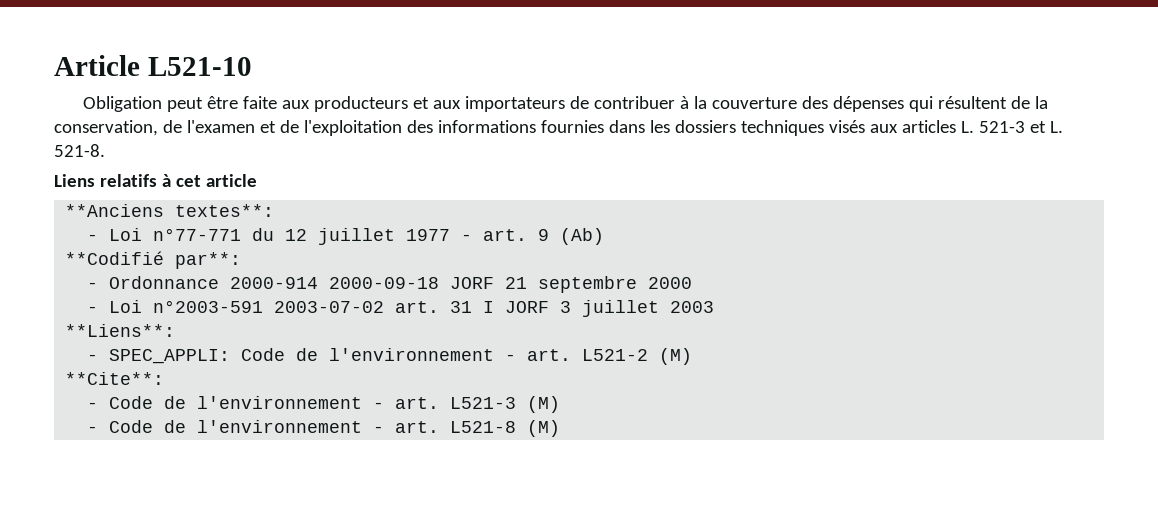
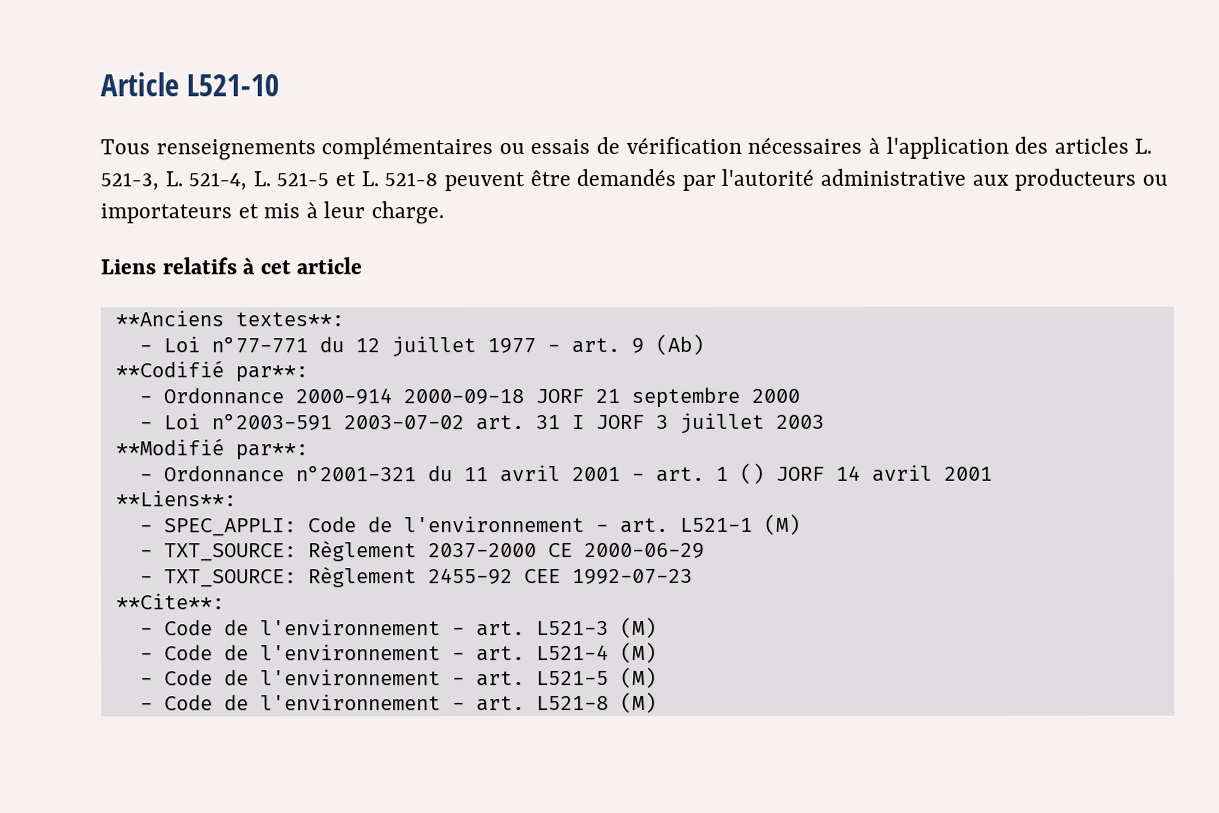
- Obligation peut être faite aux producteurs et aux importateurs de contribuer à la couverture des dépenses qui résultent de la conservation, de l'examen et de l'exploitation des informations fournies dans les dossiers techniques visés aux articles L. 521-3 et L. 521-8.
+ Tous renseignements complémentaires ou essais de vérification nécessaires à l'application des articles L. 521-3, L. 521-4, L. 521-5 et L. 521-8 peuvent être demandés par l'autorité administrative aux producteurs ou importateurs et mis à leur charge.
+ **Modifié par**:
+ - Ordonnance n°2001-321 du 11 avril 2001 - art. 1 () JORF 14 avril 2001
- - SPEC_APPLI: Code de l'environnement - art. L521-2 (M)
+ - SPEC_APPLI: Code de l'environnement - art. L521-1 (M)
+ - TXT_SOURCE: Règlement 2037-2000 CE 2000-06-29
+ - TXT_SOURCE: Règlement 2455-92 CEE 1992-07-23
+ - Code de l'environnement - art. L521-4 (M)
+ - Code de l'environnement - art. L521-5 (M)

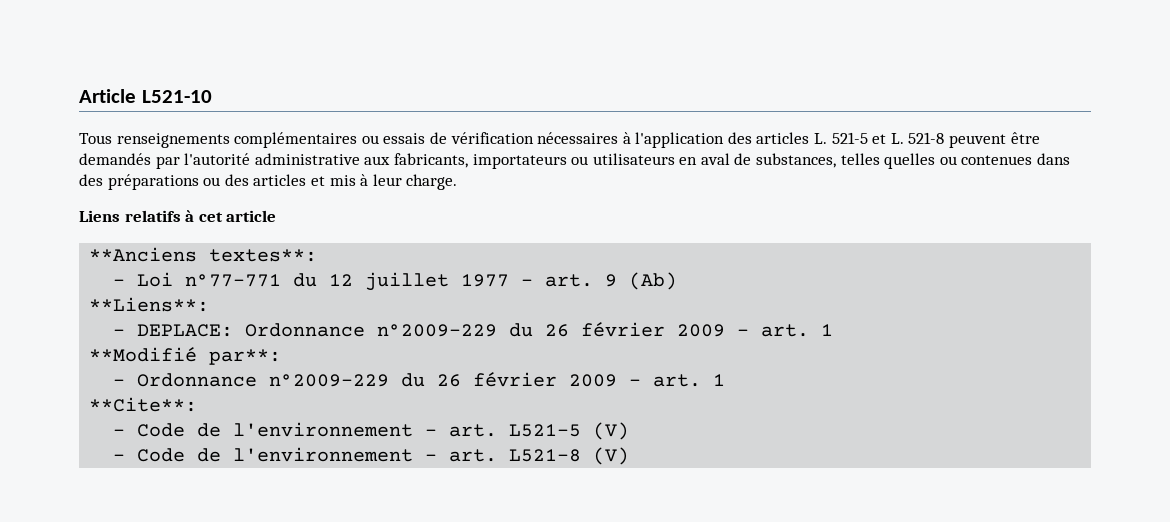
- Tous renseignements complémentaires ou essais de vérification nécessaires à l'application des articles L. 521-3, L. 521-4, L. 521-5 et L. 521-8 peuvent être demandés par l'autorité administrative aux producteurs ou importateurs et mis à leur charge.
+ Tous renseignements complémentaires ou essais de vérification nécessaires à l'application des articles L. 521-5 et L. 521-8 peuvent être demandés par l'autorité administrative aux fabricants, importateurs ou utilisateurs en aval de substances, telles quelles ou contenues dans des préparations ou des articles et mis à leur charge.
- **Codifié par**:
- - Ordonnance 2000-914 2000-09-18 JORF 21 septembre 2000
- - Loi n°2003-591 2003-07-02 art. 31 I JORF 3 juillet 2003
+ **Liens**:
+ - DEPLACE: Ordonnance n°2009-229 du 26 février 2009 - art. 1
  **Modifié par**:
- - Ordonnance n°2001-321 du 11 avril 2001 - art. 1 () JORF 14 avril 2001
- **Liens**:
- - SPEC_APPLI: Code de l'environnement - art. L521-1 (M)
- - TXT_SOURCE: Règlement 2037-2000 CE 2000-06-29
- - TXT_SOURCE: Règlement 2455-92 CEE 1992-07-23
+ - Ordonnance n°2009-229 du 26 février 2009 - art. 1
  **Cite**:
- - Code de l'environnement - art. L521-3 (M)
- - Code de l'environnement - art. L521-4 (M)
- - Code de l'environnement - art. L521-5 (M)
+ - Code de l'environnement - art. L521-5 (V)
- - Code de l'environnement - art. L521-8 (M)
+ - Code de l'environnement - art. L521-8 (V)

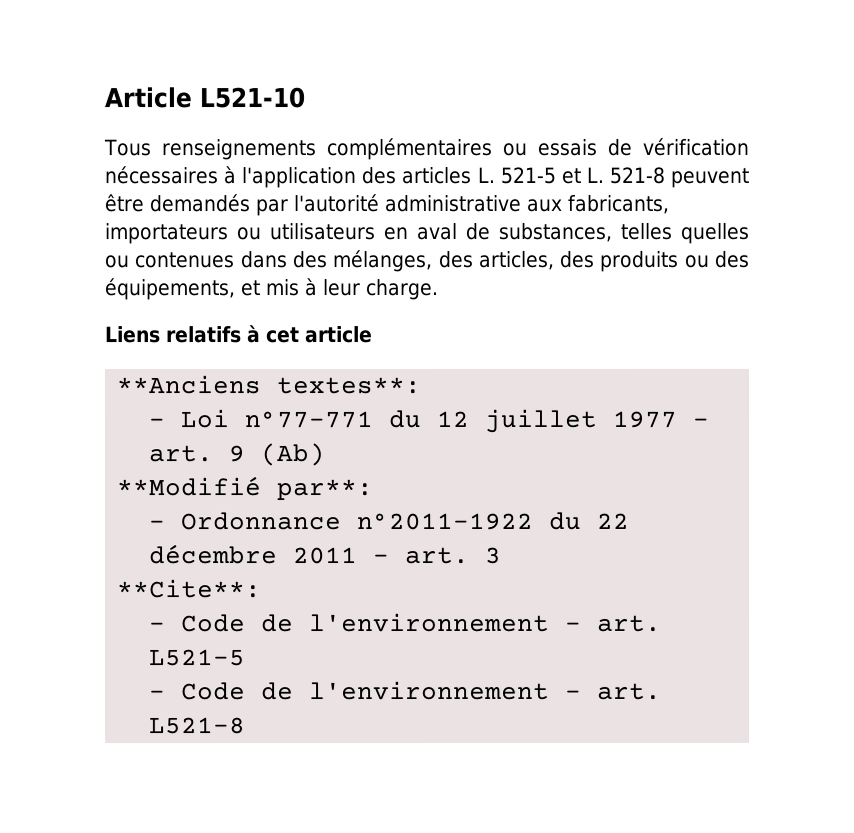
- Tous renseignements complémentaires ou essais de vérification nécessaires à l'application des articles L. 521-5 et L. 521-8 peuvent être demandés par l'autorité administrative aux fabricants, importateurs ou utilisateurs en aval de substances, telles quelles ou contenues dans des préparations ou des articles et mis à leur charge.
+ Tous renseignements complémentaires ou essais de vérification nécessaires à l'application des articles L. 521-5 et L. 521-8 peuvent être demandés par l'autorité administrative aux fabricants, importateurs ou utilisateurs en aval de substances, telles quelles ou contenues dans des mélanges, des articles, des produits ou des équipements, et mis à leur charge.
- **Liens**:
- - DEPLACE: Ordonnance n°2009-229 du 26 février 2009 - art. 1
- - Ordonnance n°2009-229 du 26 février 2009 - art. 1
+ - Ordonnance n°2011-1922 du 22 décembre 2011 - art. 3
- - Code de l'environnement - art. L521-5 (V)
+ - Code de l'environnement - art. L521-5
- - Code de l'environnement - art. L521-8 (V)
+ - Code de l'environnement - art. L521-8

